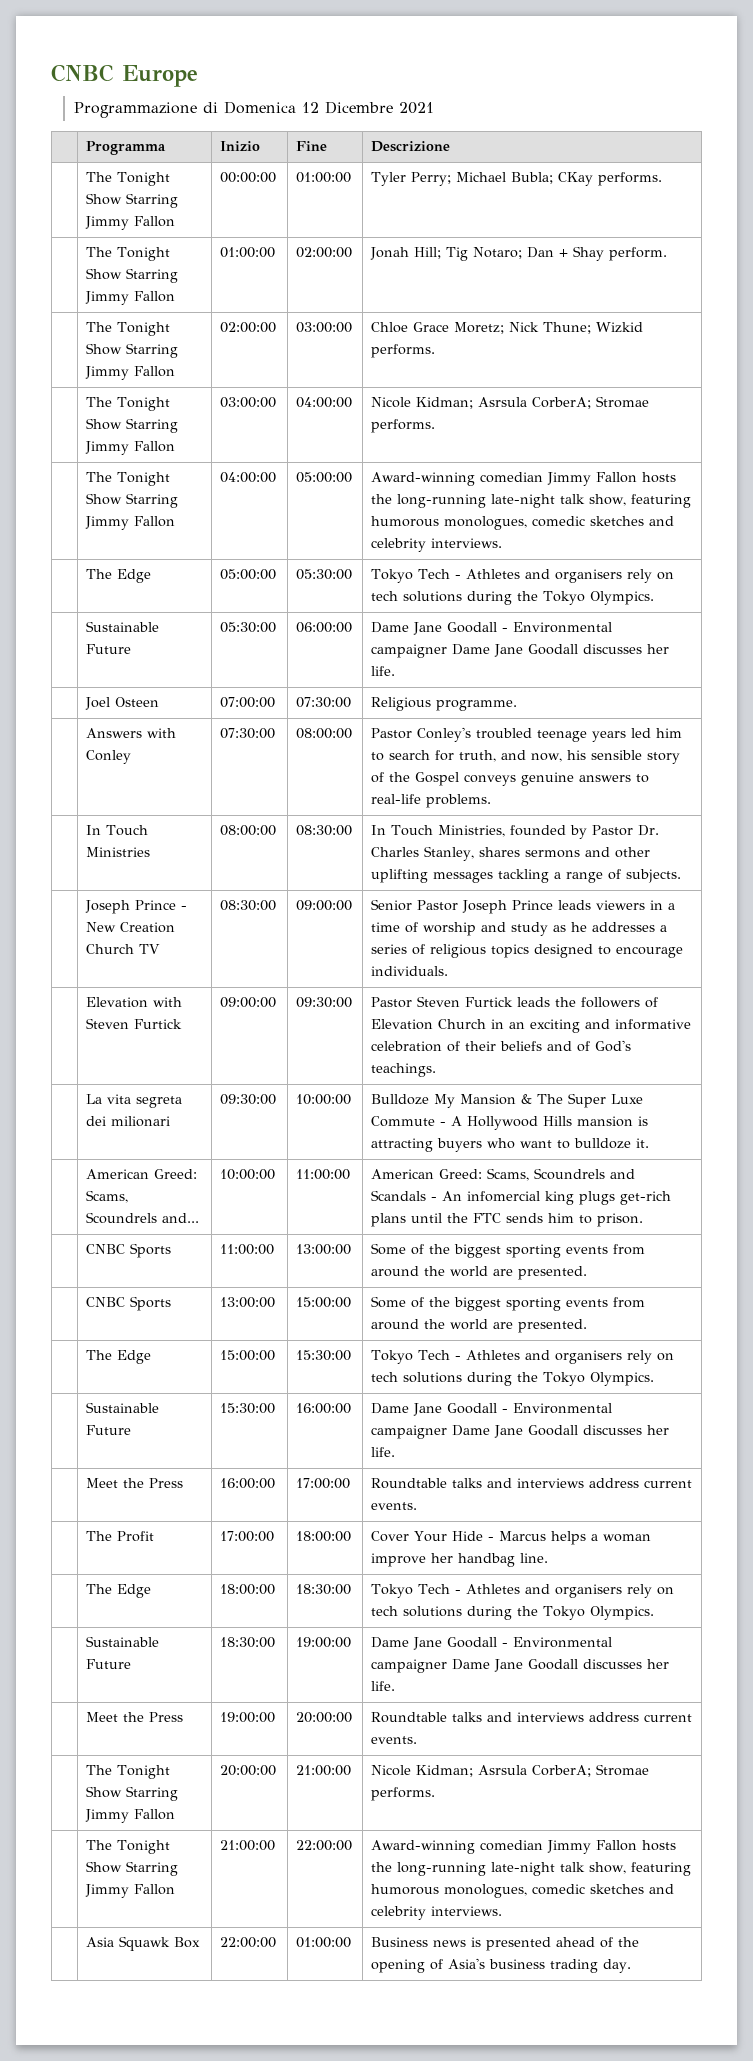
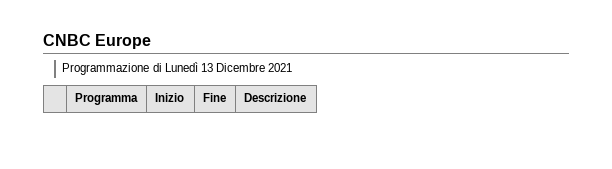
- Programmazione di Domenica 12 Dicembre 2021
+ Programmazione di Lunedì 13 Dicembre 2021
- | The Tonight Show Starring Jimmy Fallon | 00:00:00 | 01:00:00 | Tyler Perry; Michael Bubla; CKay performs.
- | The Tonight Show Starring Jimmy Fallon | 01:00:00 | 02:00:00 | Jonah Hill; Tig Notaro; Dan + Shay perform.
- | The Tonight Show Starring Jimmy Fallon | 02:00:00 | 03:00:00 | Chloe Grace Moretz; Nick Thune; Wizkid performs.
- | The Tonight Show Starring Jimmy Fallon | 03:00:00 | 04:00:00 | Nicole Kidman; Asrsula CorberA; Stromae performs.
- | The Tonight Show Starring Jimmy Fallon | 04:00:00 | 05:00:00 | Award-winning comedian Jimmy Fallon hosts the long-running late-night talk show, featuring humorous monologues, comedic sketches and celebrity interviews.
- | The Edge | 05:00:00 | 05:30:00 | Tokyo Tech - Athletes and organisers rely on tech solutions during the Tokyo Olympics.
- | Sustainable Future | 05:30:00 | 06:00:00 | Dame Jane Goodall - Environmental campaigner Dame Jane Goodall discusses her life.
- | Joel Osteen | 07:00:00 | 07:30:00 | Religious programme.
- | Answers with Conley | 07:30:00 | 08:00:00 | Pastor Conley's troubled teenage years led him to search for truth, and now, his sensible story of the Gospel conveys genuine answers to real-life problems.
- | In Touch Ministries | 08:00:00 | 08:30:00 | In Touch Ministries, founded by Pastor Dr. Charles Stanley, shares sermons and other uplifting messages tackling a range of subjects.
- | Joseph Prince - New Creation Church TV | 08:30:00 | 09:00:00 | Senior Pastor Joseph Prince leads viewers in a time of worship and study as he addresses a series of religious topics designed to encourage individuals.
- | Elevation with Steven Furtick | 09:00:00 | 09:30:00 | Pastor Steven Furtick leads the followers of Elevation Church in an exciting and informative celebration of their beliefs and of God's teachings.
- | La vita segreta dei milionari | 09:30:00 | 10:00:00 | Bulldoze My Mansion & The Super Luxe Commute - A Hollywood Hills mansion is attracting buyers who want to bulldoze it.
- | American Greed: Scams, Scoundrels and... | 10:00:00 | 11:00:00 | American Greed: Scams, Scoundrels and Scandals - An infomercial king plugs get-rich plans until the FTC sends him to prison.
- | CNBC Sports | 11:00:00 | 13:00:00 | Some of the biggest sporting events from around the world are presented.
- | CNBC Sports | 13:00:00 | 15:00:00 | Some of the biggest sporting events from around the world are presented.
- | The Edge | 15:00:00 | 15:30:00 | Tokyo Tech - Athletes and organisers rely on tech solutions during the Tokyo Olympics.
- | Sustainable Future | 15:30:00 | 16:00:00 | Dame Jane Goodall - Environmental campaigner Dame Jane Goodall discusses her life.
- | Meet the Press | 16:00:00 | 17:00:00 | Roundtable talks and interviews address current events.
- | The Profit | 17:00:00 | 18:00:00 | Cover Your Hide - Marcus helps a woman improve her handbag line.
- | The Edge | 18:00:00 | 18:30:00 | Tokyo Tech - Athletes and organisers rely on tech solutions during the Tokyo Olympics.
- | Sustainable Future | 18:30:00 | 19:00:00 | Dame Jane Goodall - Environmental campaigner Dame Jane Goodall discusses her life.
- | Meet the Press | 19:00:00 | 20:00:00 | Roundtable talks and interviews address current events.
- | The Tonight Show Starring Jimmy Fallon | 20:00:00 | 21:00:00 | Nicole Kidman; Asrsula CorberA; Stromae performs.
- | The Tonight Show Starring Jimmy Fallon | 21:00:00 | 22:00:00 | Award-winning comedian Jimmy Fallon hosts the long-running late-night talk show, featuring humorous monologues, comedic sketches and celebrity interviews.
- | Asia Squawk Box | 22:00:00 | 01:00:00 | Business news is presented ahead of the opening of Asia's business trading day.

